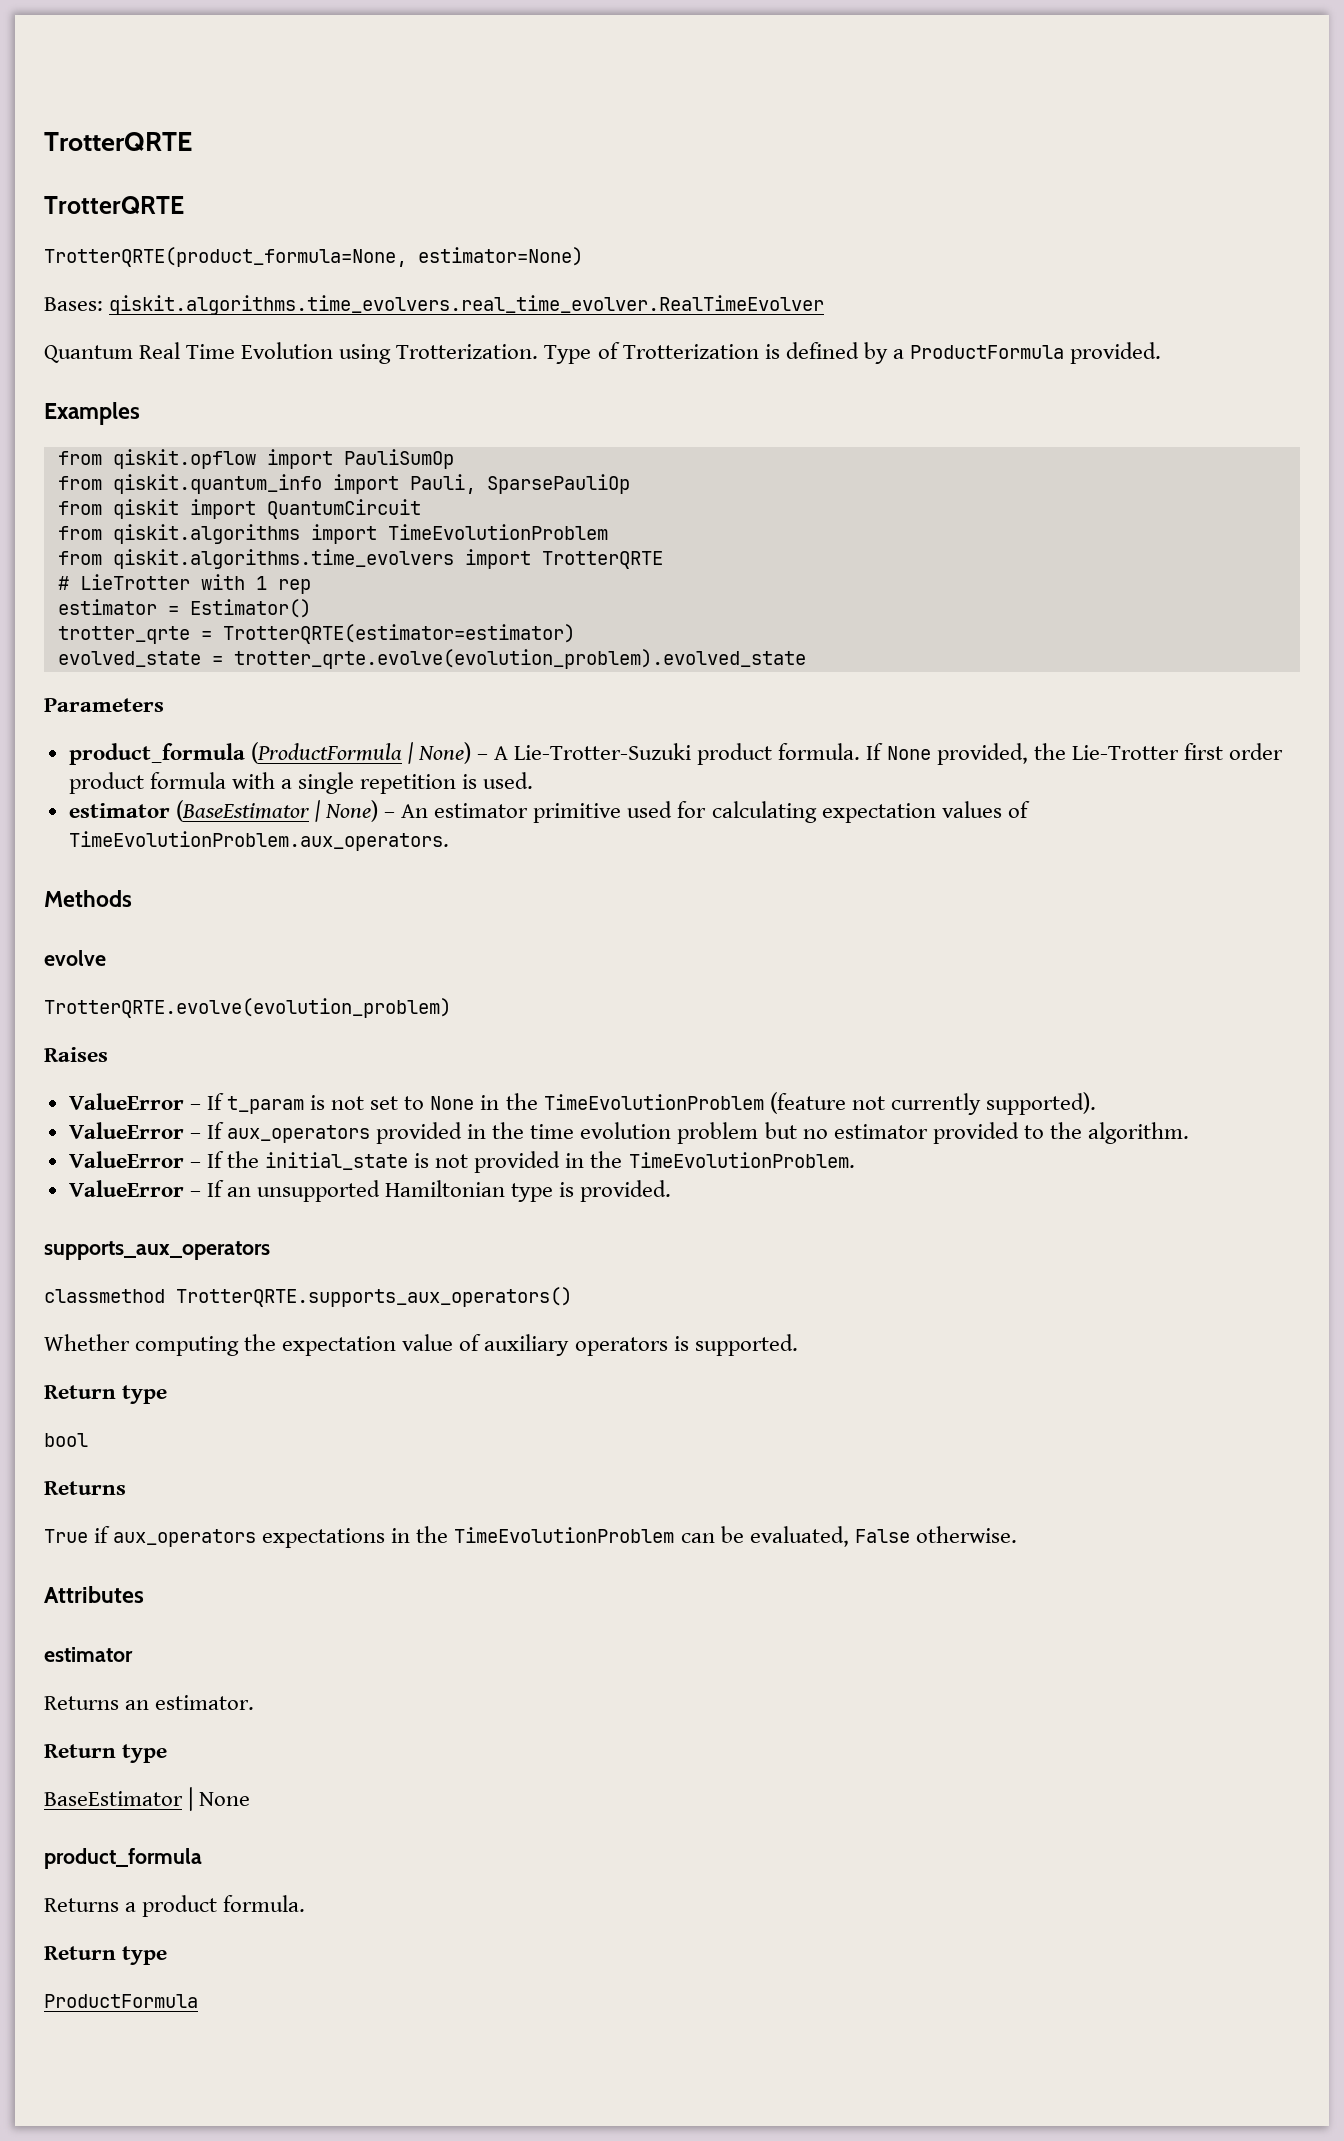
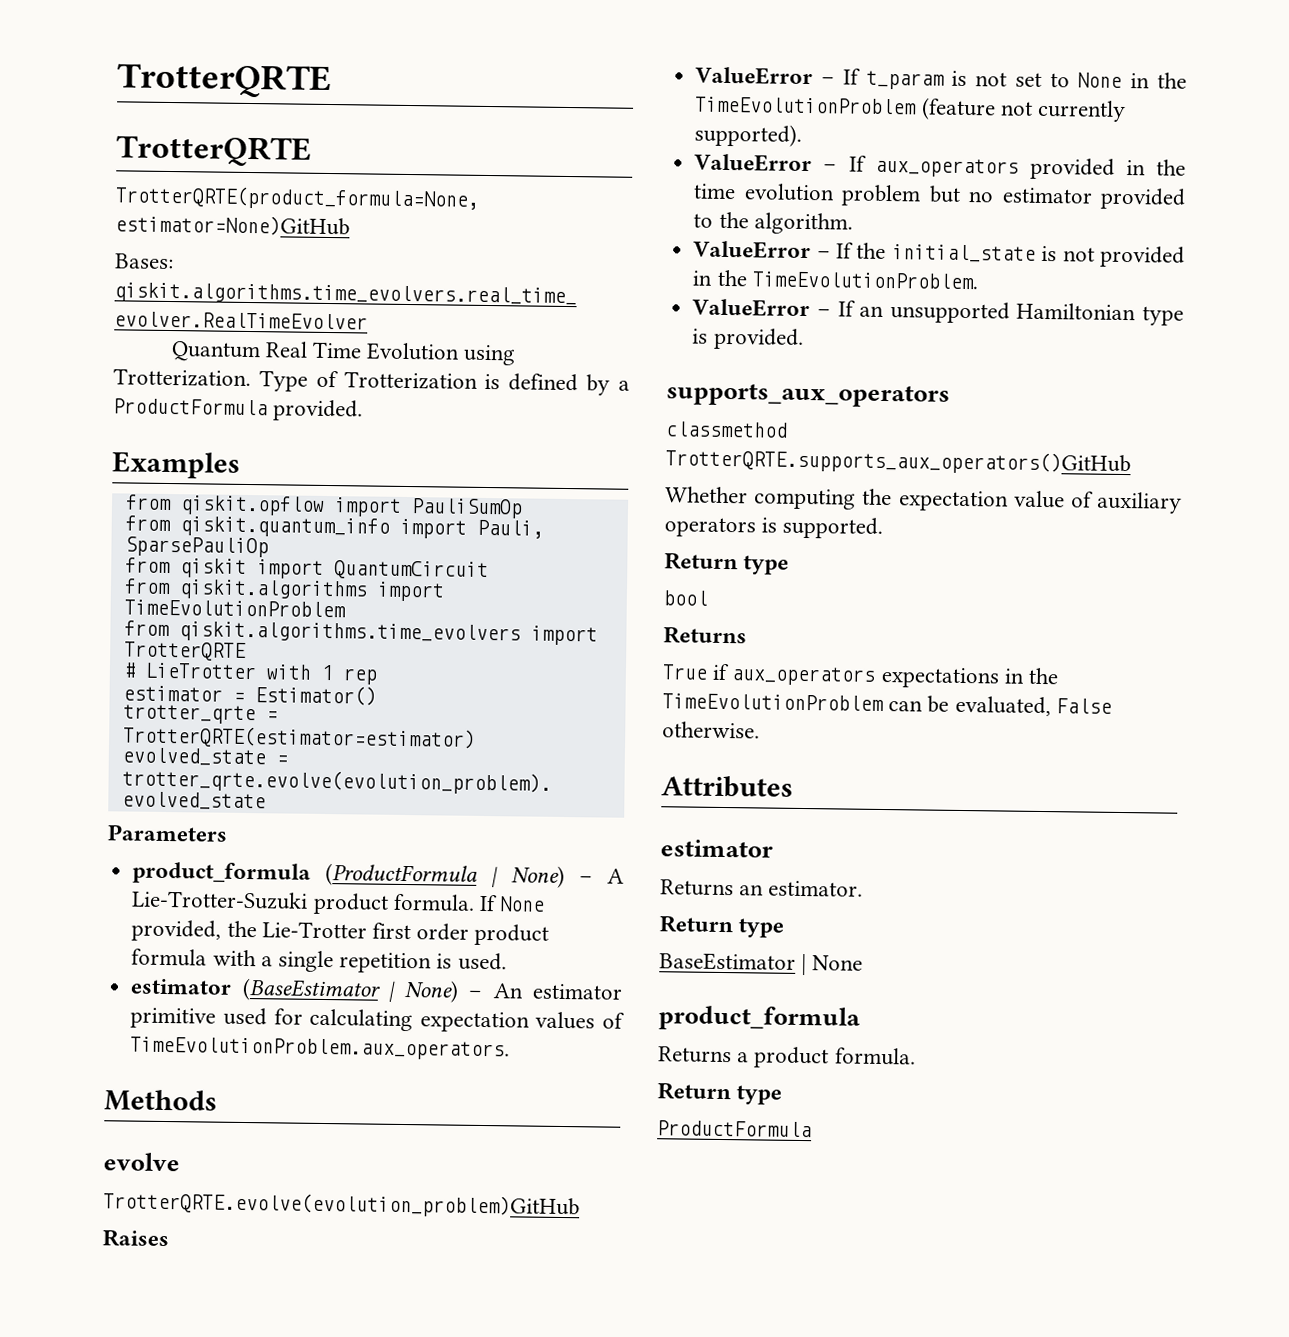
- TrotterQRTE(product_formula=None, estimator=None)
+ TrotterQRTE(product_formula=None, estimator=None)GitHub
- TrotterQRTE.evolve(evolution_problem)
+ TrotterQRTE.evolve(evolution_problem)GitHub
- classmethod TrotterQRTE.supports_aux_operators()
+ classmethod TrotterQRTE.supports_aux_operators()GitHub

